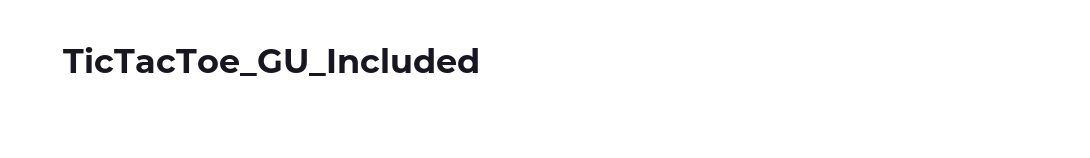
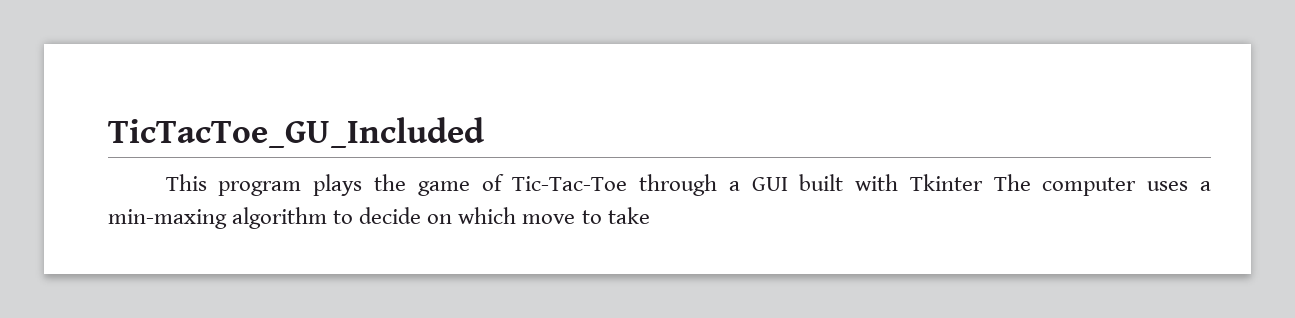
+ This program plays the game of Tic-Tac-Toe through a GUI built with Tkinter The computer uses a min-maxing algorithm to decide on which move to take

